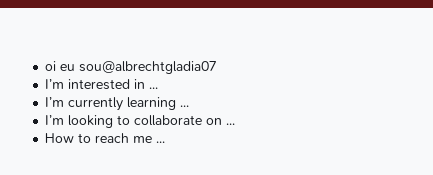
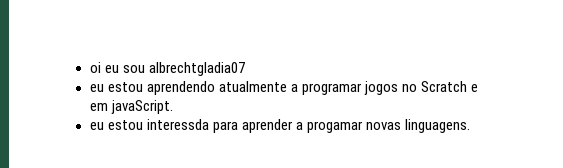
- oi eu sou@albrechtgladia07
- I’m interested in ...
- I’m currently learning ...
- I’m looking to collaborate on ...
- How to reach me ...
+ oi eu sou albrechtgladia07
+ eu estou aprendendo atualmente a programar jogos no Scratch e em javaScript.
+ eu estou interessda para aprender a progamar novas linguagens.

